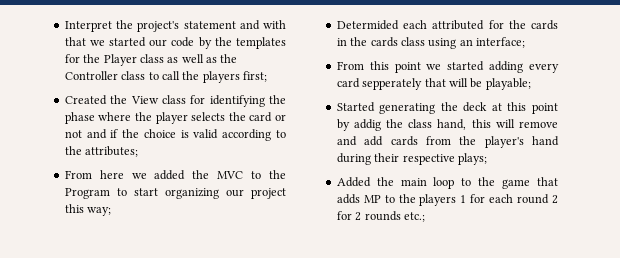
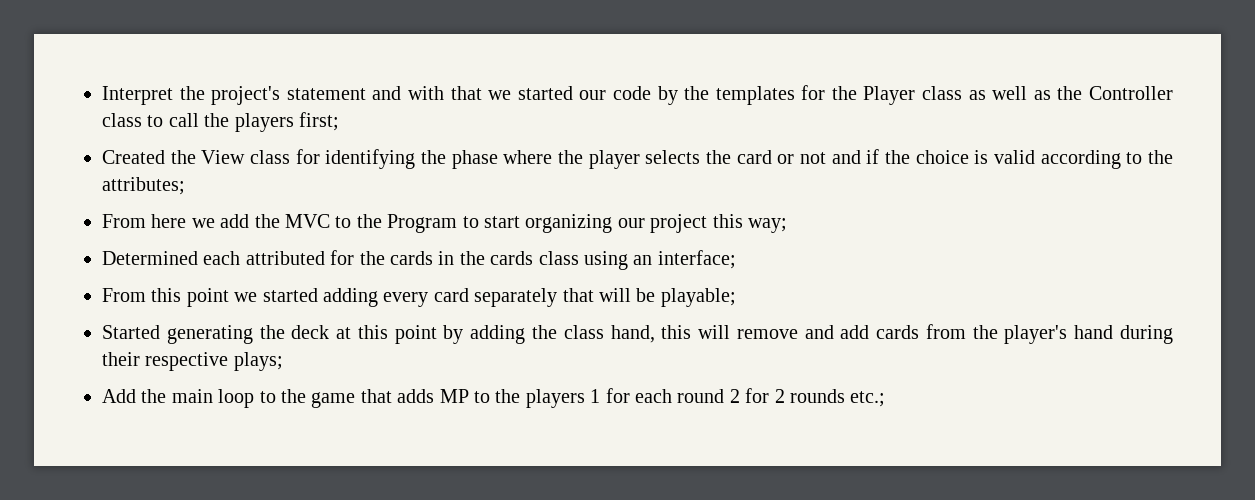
- From here we added the MVC to the Program to start organizing our project this way;
+ From here we add the MVC to the Program to start organizing our project this way;
- Determided each attributed for the cards in the cards class using an interface;
+ Determined each attributed for the cards in the cards class using an interface;
- From this point we started adding every card sepperately that will be playable;
+ From this point we started adding every card separately that will be playable;
- Started generating the deck at this point by addig the class hand, this will remove and add cards from the player's hand during their respective plays;
+ Started generating the deck at this point by adding the class hand, this will remove and add cards from the player's hand during their respective plays;
- Added the main loop to the game that adds MP to the players 1 for each round 2 for 2 rounds etc.;
+ Add the main loop to the game that adds MP to the players 1 for each round 2 for 2 rounds etc.;

